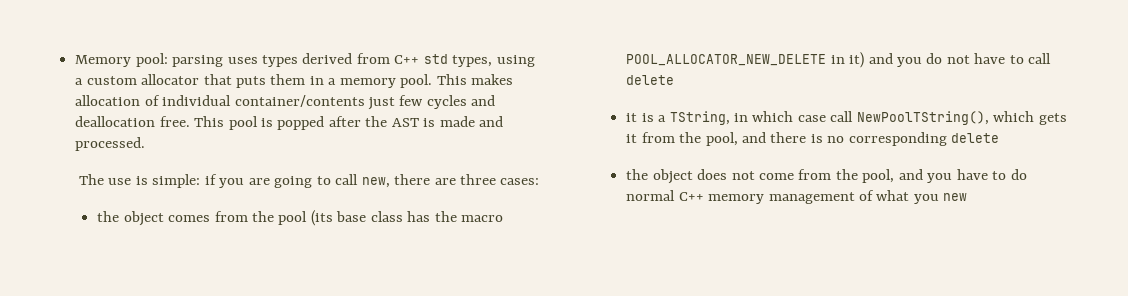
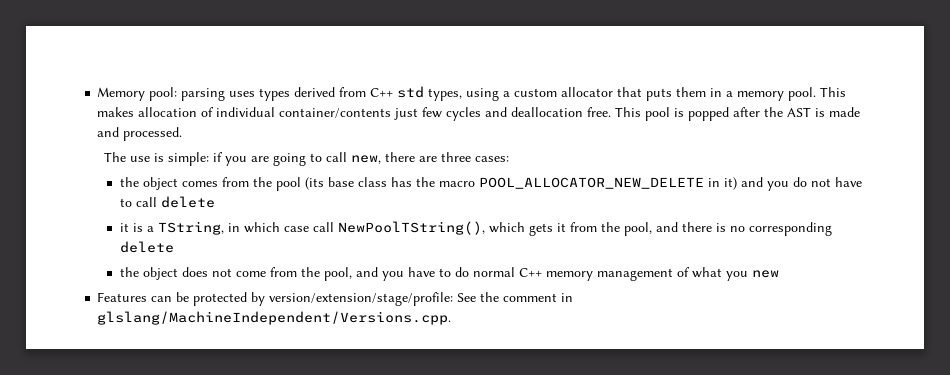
+ Features can be protected by version/extension/stage/profile: See the comment in glslang/MachineIndependent/Versions.cpp.

